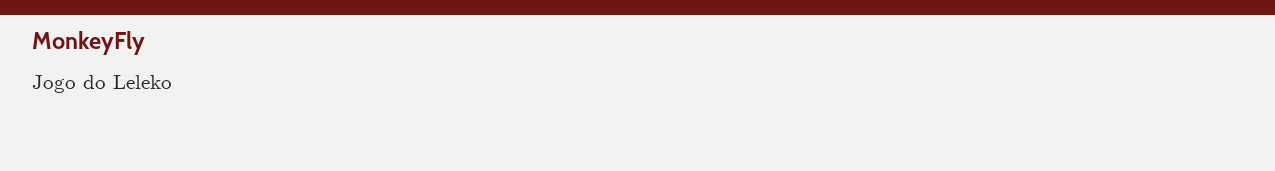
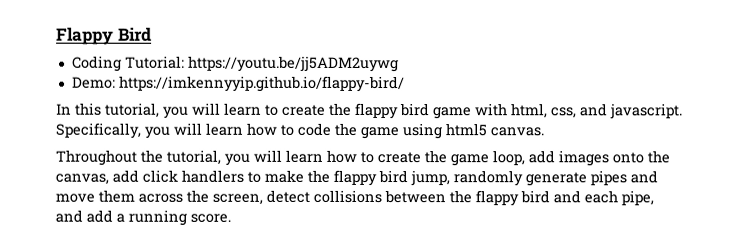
- MonkeyFly
- Jogo do Leleko
+ Flappy Bird
+ Coding Tutorial: https://youtu.be/jj5ADM2uywg
+ Demo: https://imkennyyip.github.io/flappy-bird/
+ In this tutorial, you will learn to create the flappy bird game with html, css, and javascript. Specifically, you will learn how to code the game using html5 canvas.
+ Throughout the tutorial, you will learn how to create the game loop, add images onto the canvas, add click handlers to make the flappy bird jump, randomly generate pipes and move them across the screen, detect collisions between the flappy bird and each pipe, and add a running score.

